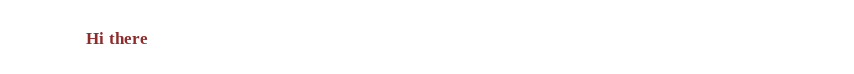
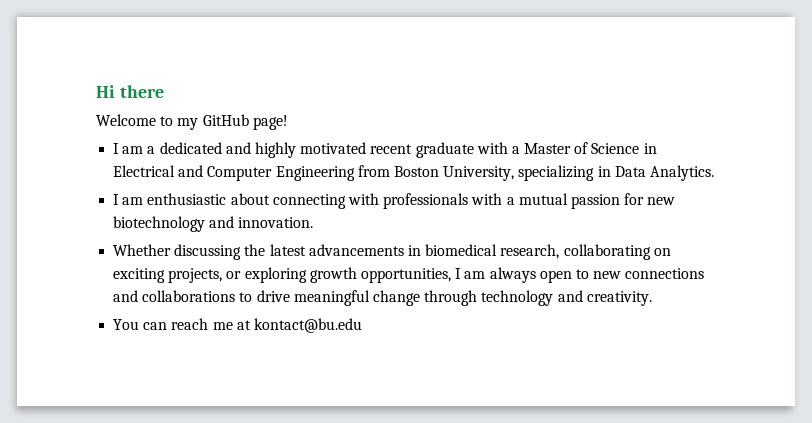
+ Welcome to my GitHub page!
+ I am a dedicated and highly motivated recent graduate with a Master of Science in Electrical and Computer Engineering from Boston University, specializing in Data Analytics.
+ I am enthusiastic about connecting with professionals with a mutual passion for new biotechnology and innovation.
+ Whether discussing the latest advancements in biomedical research, collaborating on exciting projects, or exploring growth opportunities, I am always open to new connections and collaborations to drive meaningful change through technology and creativity.
+ You can reach me at kontact@bu.edu

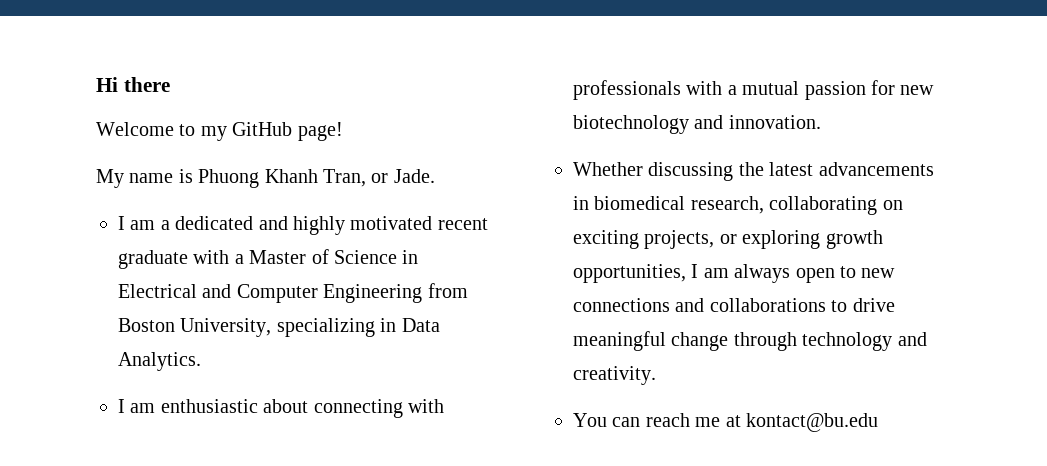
+ My name is Phuong Khanh Tran, or Jade.

